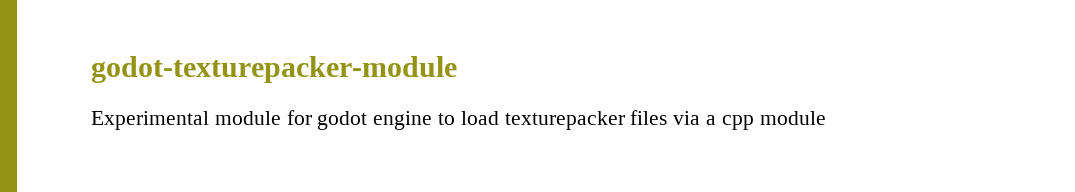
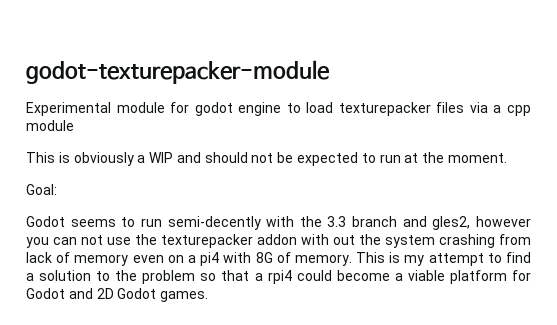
+ This is obviously a WIP and should not be expected to run at the moment.
+ Goal:
+ Godot seems to run semi-decently with the 3.3 branch and gles2, however you can not use the texturepacker addon with out the system crashing from lack of memory even on a pi4 with 8G of memory. This is my attempt to find a solution to the problem so that a rpi4 could become a viable platform for Godot and 2D Godot games.

